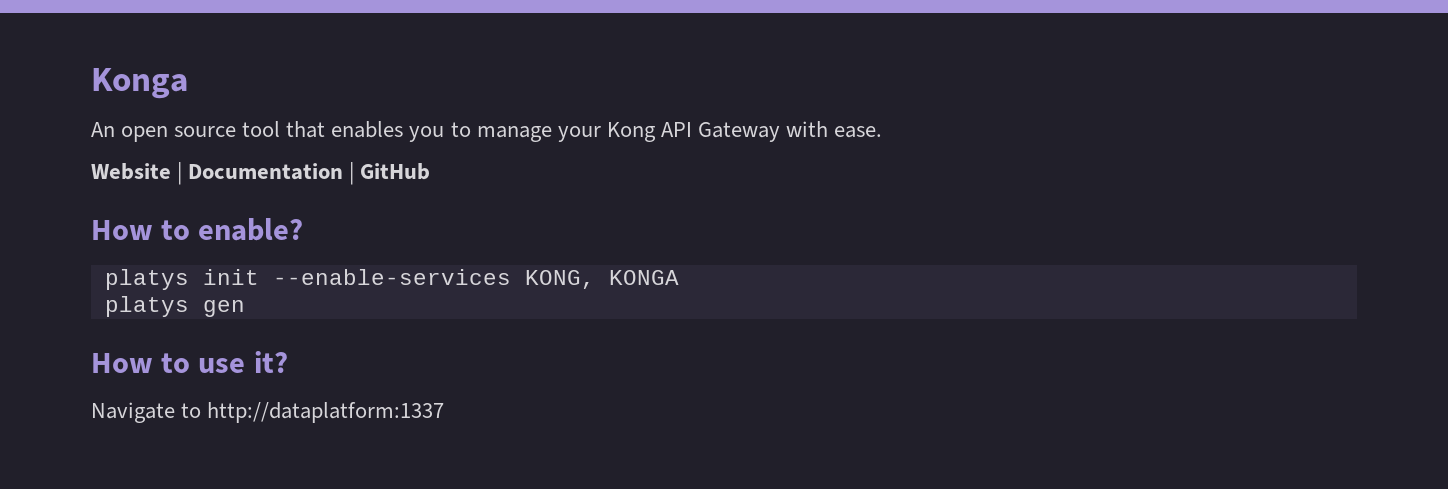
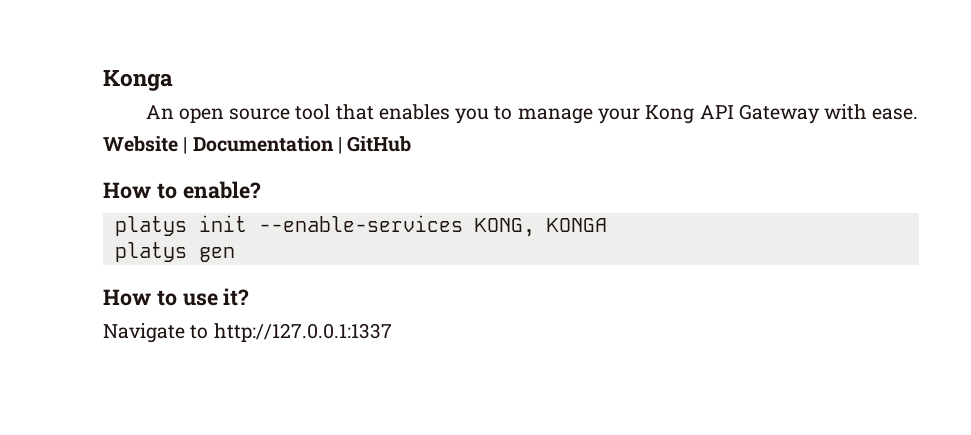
- Navigate to http://dataplatform:1337
+ Navigate to http://127.0.0.1:1337

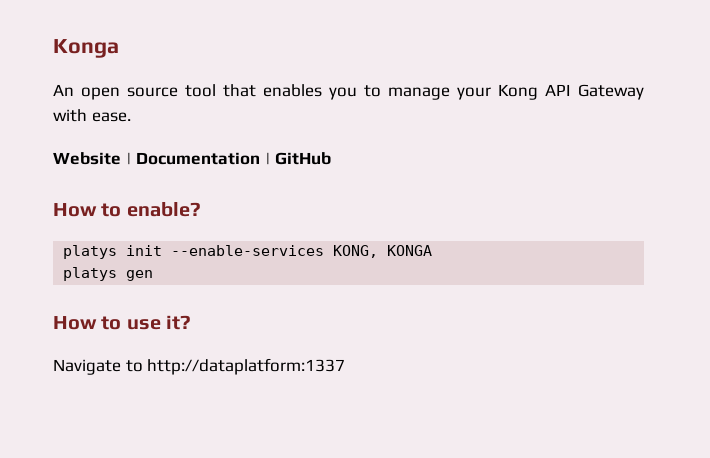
- Navigate to http://127.0.0.1:1337
+ Navigate to http://dataplatform:1337

